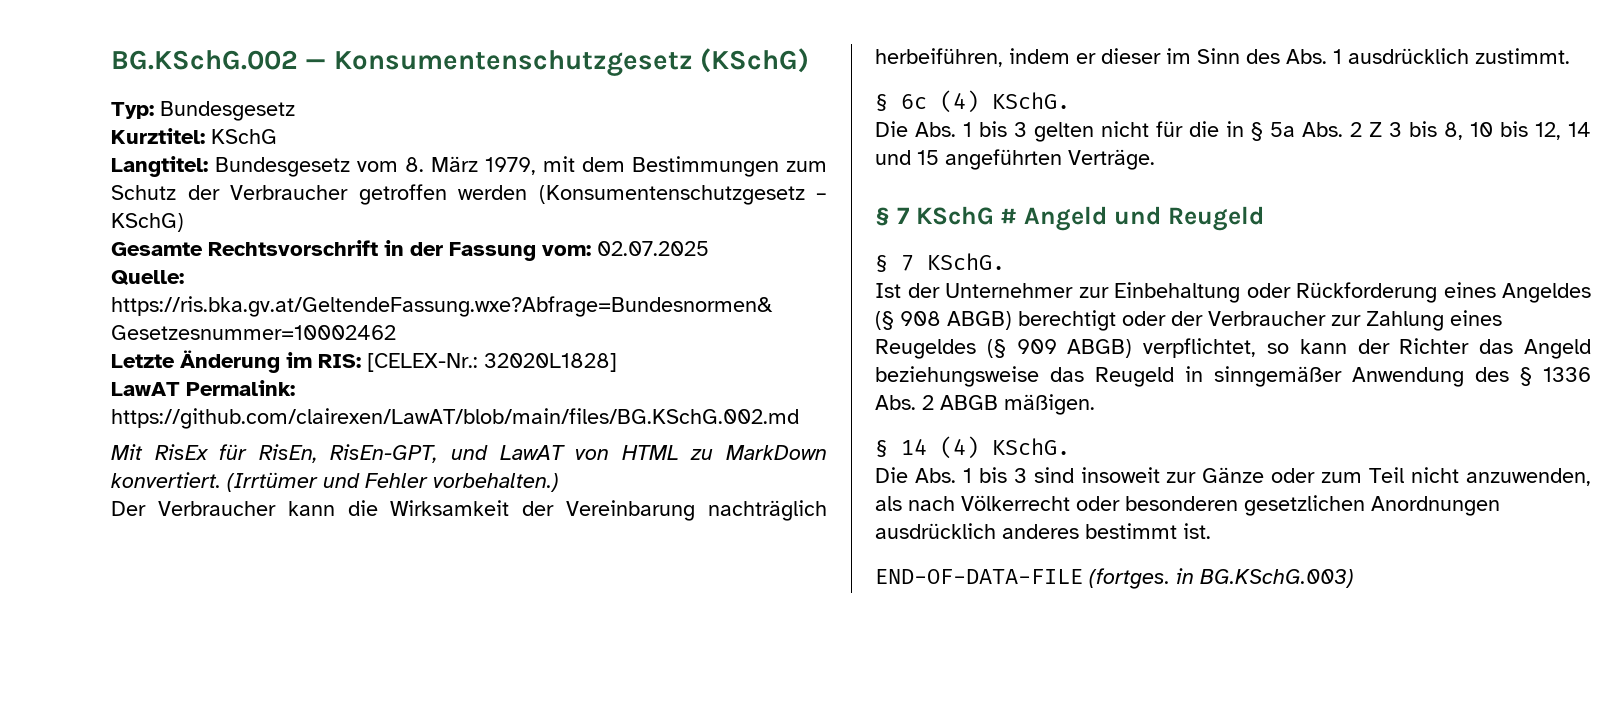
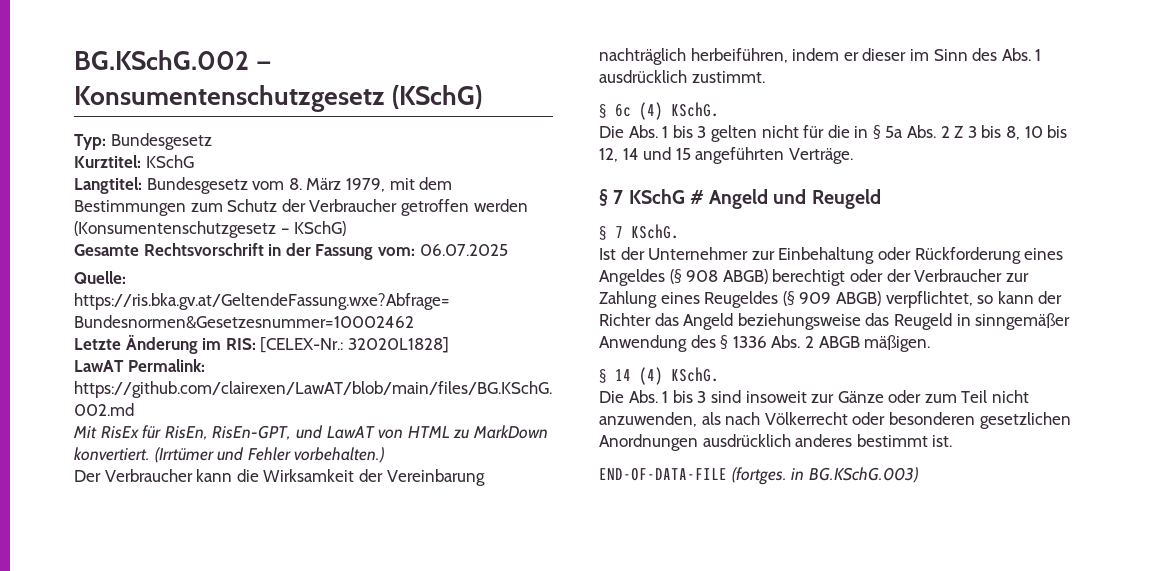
- Gesamte Rechtsvorschrift in der Fassung vom: 02.07.2025
+ Gesamte Rechtsvorschrift in der Fassung vom: 06.07.2025

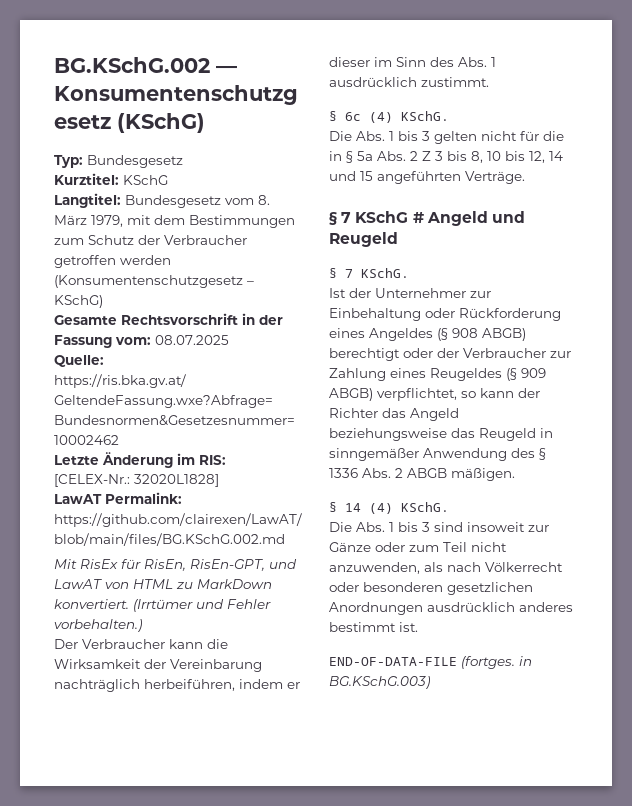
- Gesamte Rechtsvorschrift in der Fassung vom: 06.07.2025
+ Gesamte Rechtsvorschrift in der Fassung vom: 08.07.2025

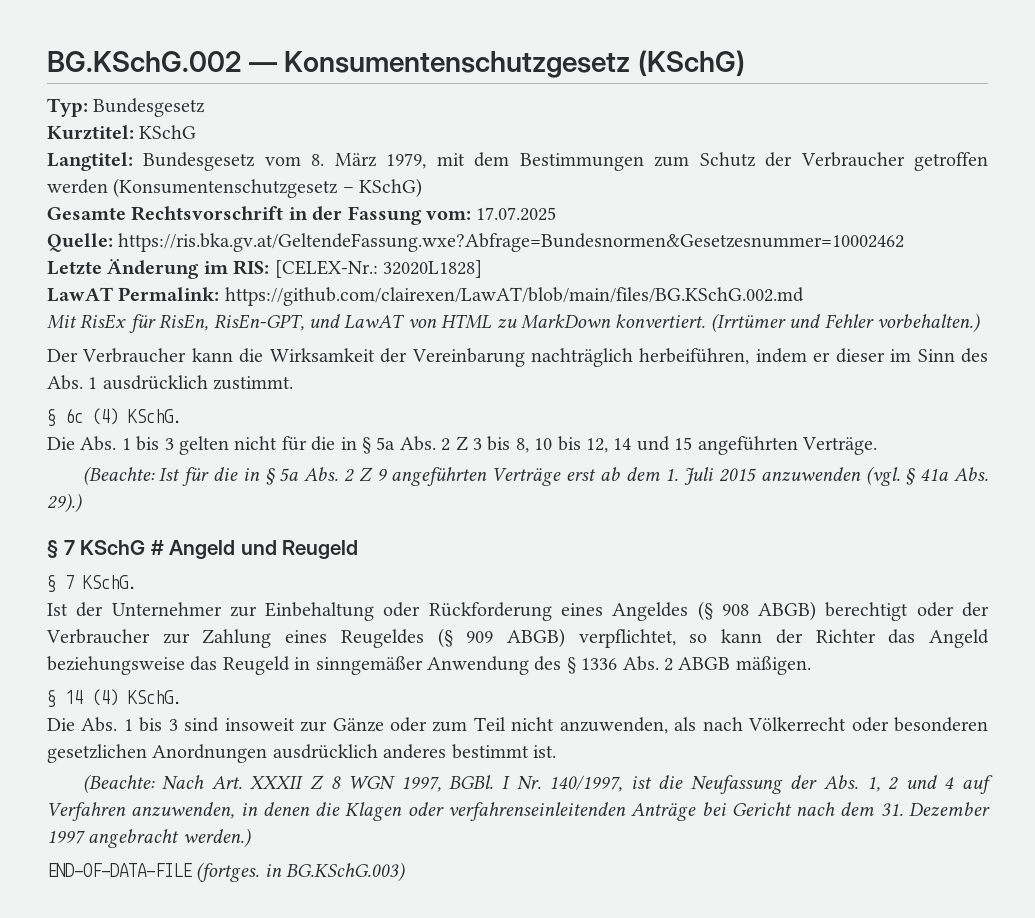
- Gesamte Rechtsvorschrift in der Fassung vom: 08.07.2025
+ Gesamte Rechtsvorschrift in der Fassung vom: 17.07.2025
+ (Beachte: Ist für die in § 5a Abs. 2 Z 9 angeführten Verträge erst ab dem 1. Juli 2015 anzuwenden (vgl. § 41a Abs. 29).)
+ (Beachte: Nach Art. XXXII Z 8 WGN 1997, BGBl. I Nr. 140/1997, ist die Neufassung der Abs. 1, 2 und 4 auf Verfahren anzuwenden, in denen die Klagen oder verfahrenseinleitenden Anträge bei Gericht nach dem 31. Dezember 1997 angebracht werden.)

